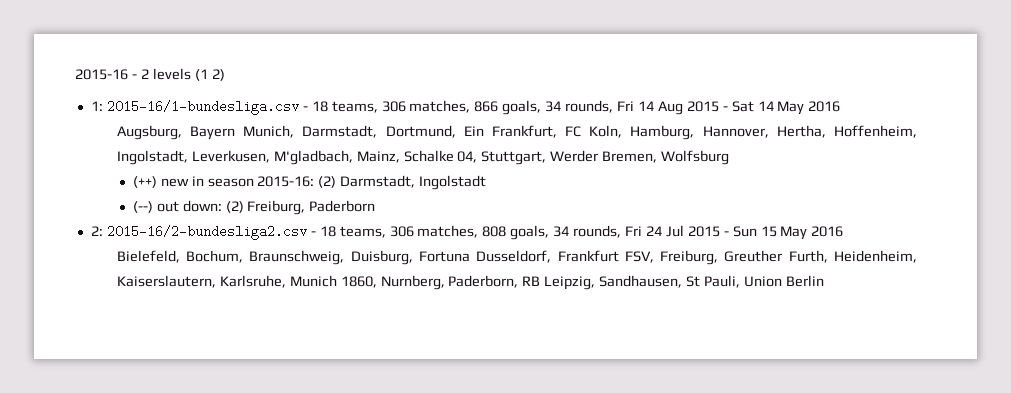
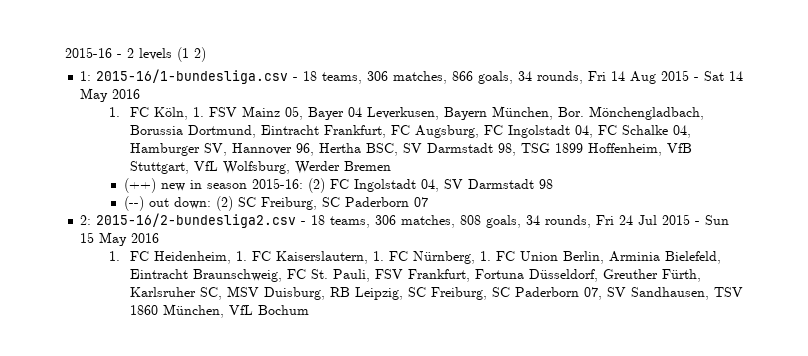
- Augsburg, Bayern Munich, Darmstadt, Dortmund, Ein Frankfurt, FC Koln, Hamburg, Hannover, Hertha, Hoffenheim, Ingolstadt, Leverkusen, M'gladbach, Mainz, Schalke 04, Stuttgart, Werder Bremen, Wolfsburg
+ 1. FC Köln, 1. FSV Mainz 05, Bayer 04 Leverkusen, Bayern München, Bor. Mönchengladbach, Borussia Dortmund, Eintracht Frankfurt, FC Augsburg, FC Ingolstadt 04, FC Schalke 04, Hamburger SV, Hannover 96, Hertha BSC, SV Darmstadt 98, TSG 1899 Hoffenheim, VfB Stuttgart, VfL Wolfsburg, Werder Bremen
- (++) new in season 2015-16: (2) Darmstadt, Ingolstadt
+ (++) new in season 2015-16: (2) FC Ingolstadt 04, SV Darmstadt 98
- (--) out down: (2) Freiburg, Paderborn
+ (--) out down: (2) SC Freiburg, SC Paderborn 07
- Bielefeld, Bochum, Braunschweig, Duisburg, Fortuna Dusseldorf, Frankfurt FSV, Freiburg, Greuther Furth, Heidenheim, Kaiserslautern, Karlsruhe, Munich 1860, Nurnberg, Paderborn, RB Leipzig, Sandhausen, St Pauli, Union Berlin
+ 1. FC Heidenheim, 1. FC Kaiserslautern, 1. FC Nürnberg, 1. FC Union Berlin, Arminia Bielefeld, Eintracht Braunschweig, FC St. Pauli, FSV Frankfurt, Fortuna Düsseldorf, Greuther Fürth, Karlsruher SC, MSV Duisburg, RB Leipzig, SC Freiburg, SC Paderborn 07, SV Sandhausen, TSV 1860 München, VfL Bochum

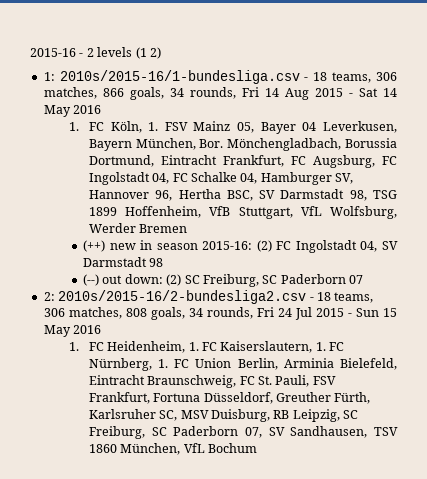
- 1: 2015-16/1-bundesliga.csv - 18 teams, 306 matches, 866 goals, 34 rounds, Fri 14 Aug 2015 - Sat 14 May 2016
+ 1: 2010s/2015-16/1-bundesliga.csv - 18 teams, 306 matches, 866 goals, 34 rounds, Fri 14 Aug 2015 - Sat 14 May 2016
- 2: 2015-16/2-bundesliga2.csv - 18 teams, 306 matches, 808 goals, 34 rounds, Fri 24 Jul 2015 - Sun 15 May 2016
+ 2: 2010s/2015-16/2-bundesliga2.csv - 18 teams, 306 matches, 808 goals, 34 rounds, Fri 24 Jul 2015 - Sun 15 May 2016

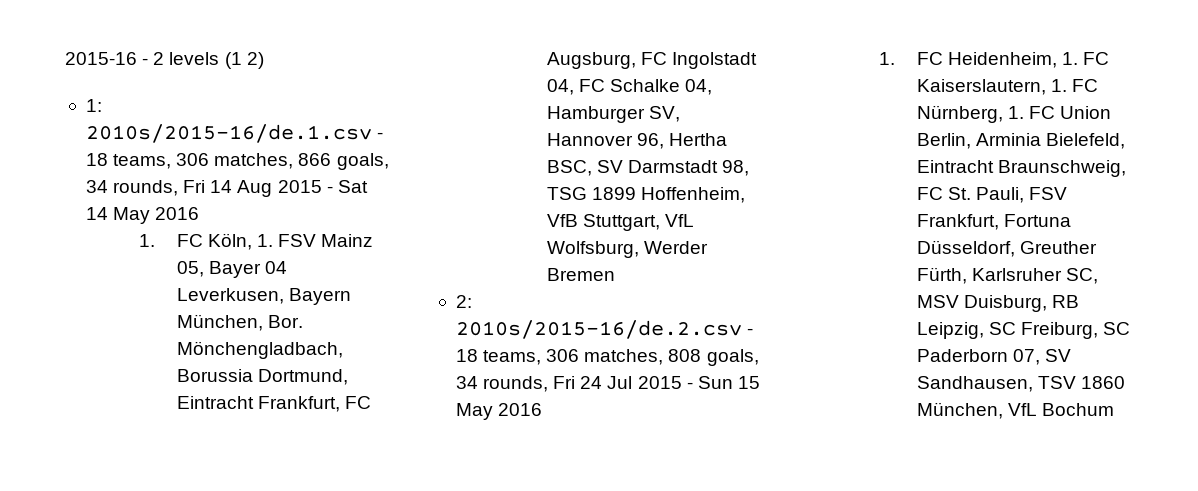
- 1: 2010s/2015-16/1-bundesliga.csv - 18 teams, 306 matches, 866 goals, 34 rounds, Fri 14 Aug 2015 - Sat 14 May 2016
+ 1: 2010s/2015-16/de.1.csv - 18 teams, 306 matches, 866 goals, 34 rounds, Fri 14 Aug 2015 - Sat 14 May 2016
- (++) new in season 2015-16: (2) FC Ingolstadt 04, SV Darmstadt 98
- (--) out down: (2) SC Freiburg, SC Paderborn 07
- 2: 2010s/2015-16/2-bundesliga2.csv - 18 teams, 306 matches, 808 goals, 34 rounds, Fri 24 Jul 2015 - Sun 15 May 2016
+ 2: 2010s/2015-16/de.2.csv - 18 teams, 306 matches, 808 goals, 34 rounds, Fri 24 Jul 2015 - Sun 15 May 2016

